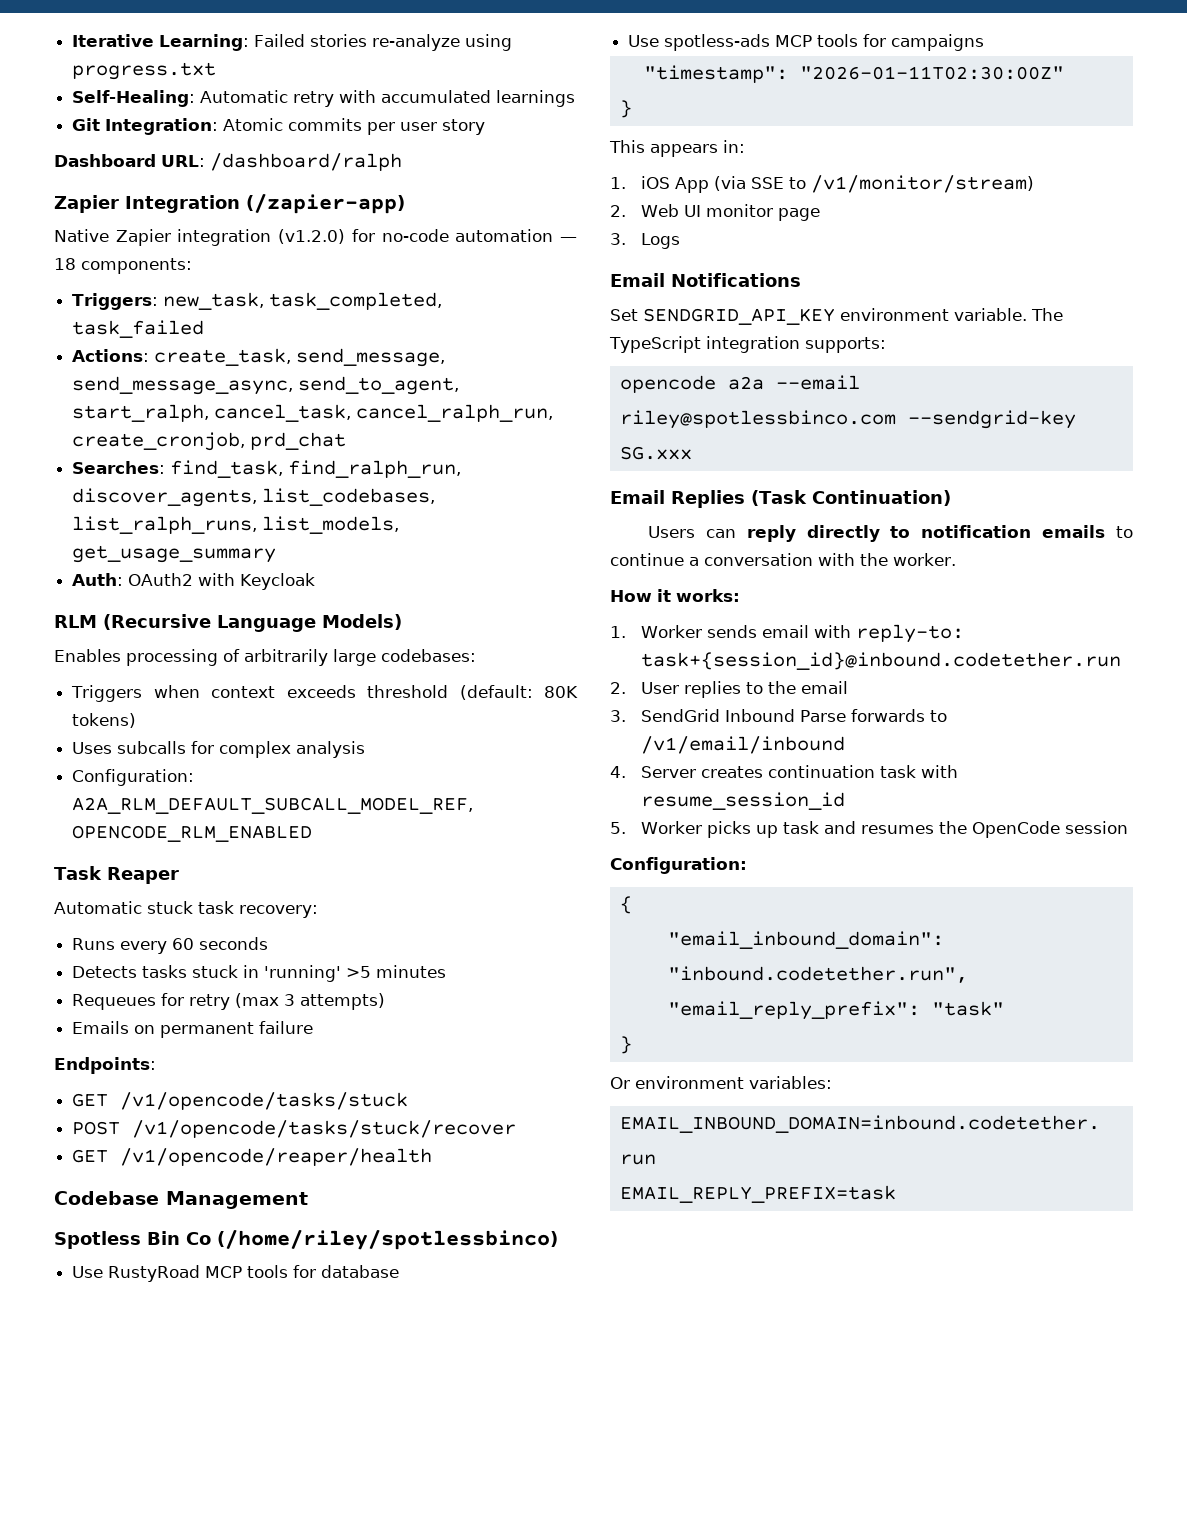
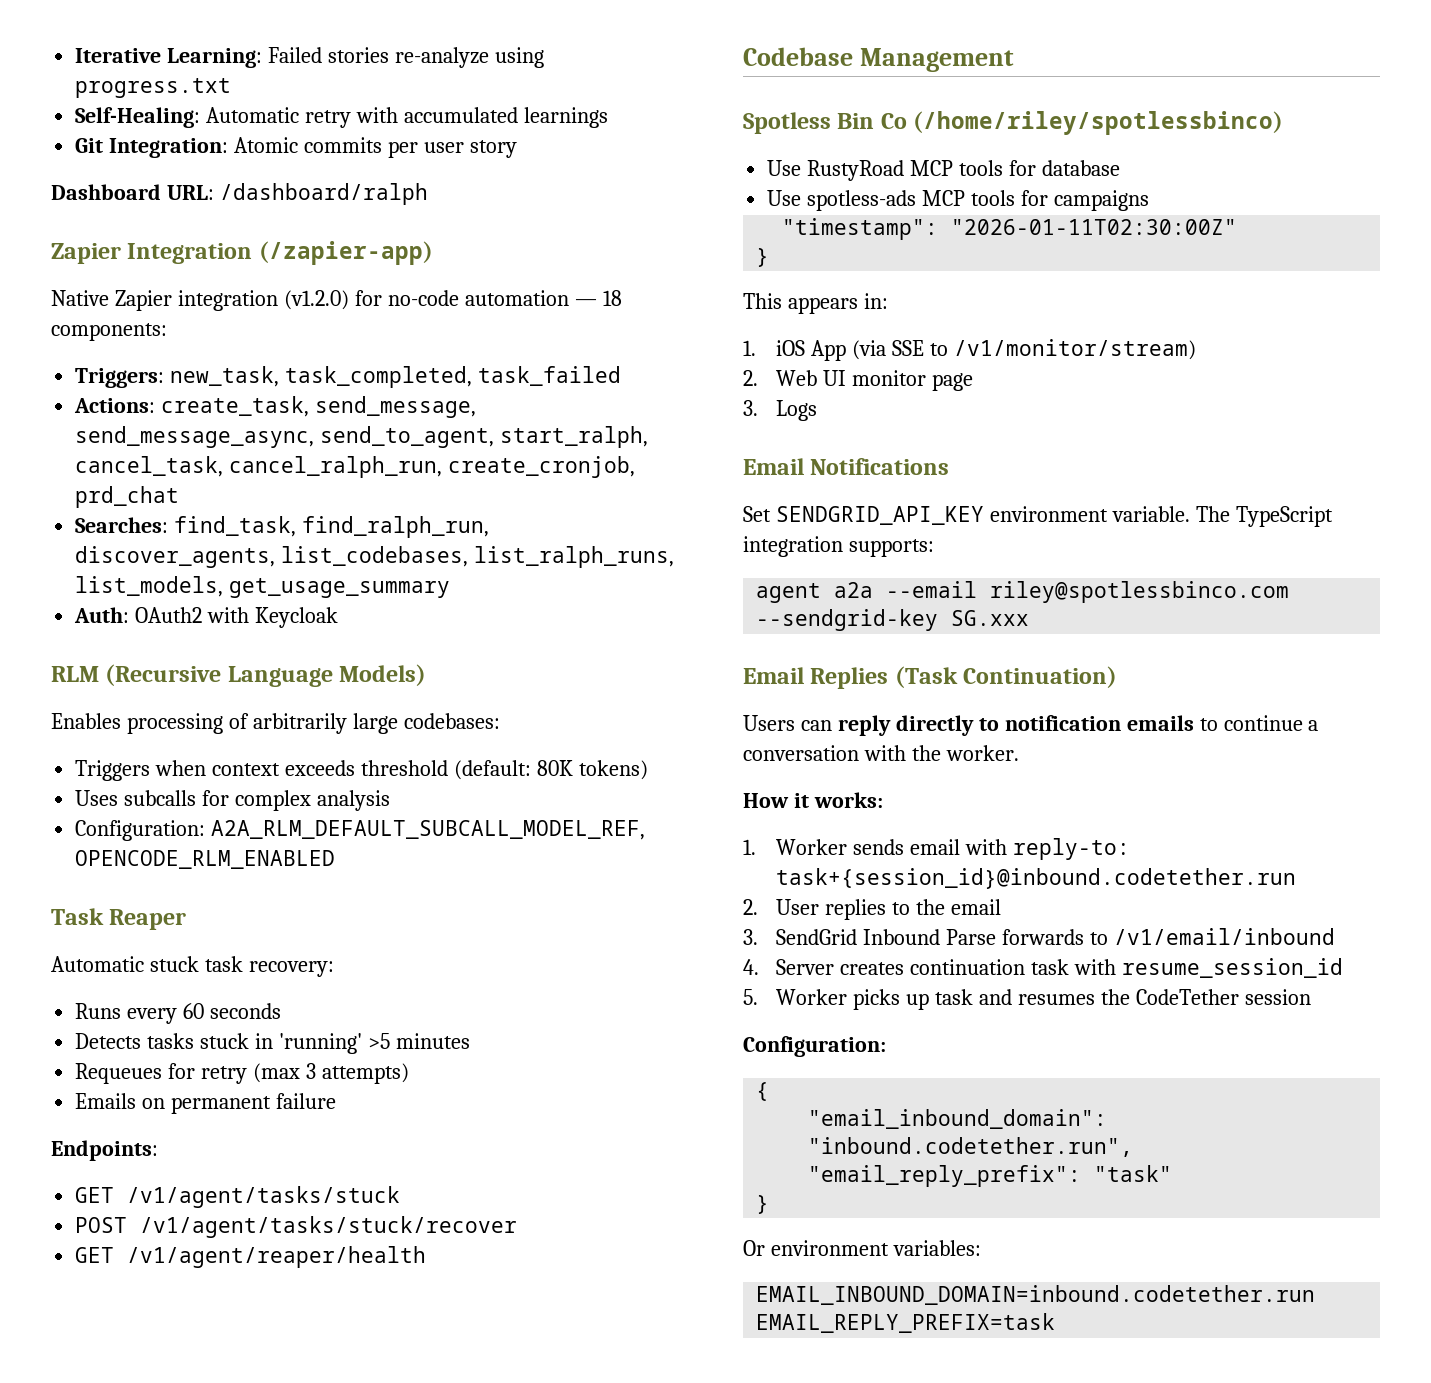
- GET /v1/opencode/tasks/stuck
+ GET /v1/agent/tasks/stuck
- POST /v1/opencode/tasks/stuck/recover
- GET /v1/opencode/reaper/health
+ POST /v1/agent/tasks/stuck/recover
+ GET /v1/agent/reaper/health
- opencode a2a --email riley@spotlessbinco.com --sendgrid-key SG.xxx
+ agent a2a --email riley@spotlessbinco.com --sendgrid-key SG.xxx
- 5. Worker picks up task and resumes the OpenCode session
+ 5. Worker picks up task and resumes the CodeTether session

